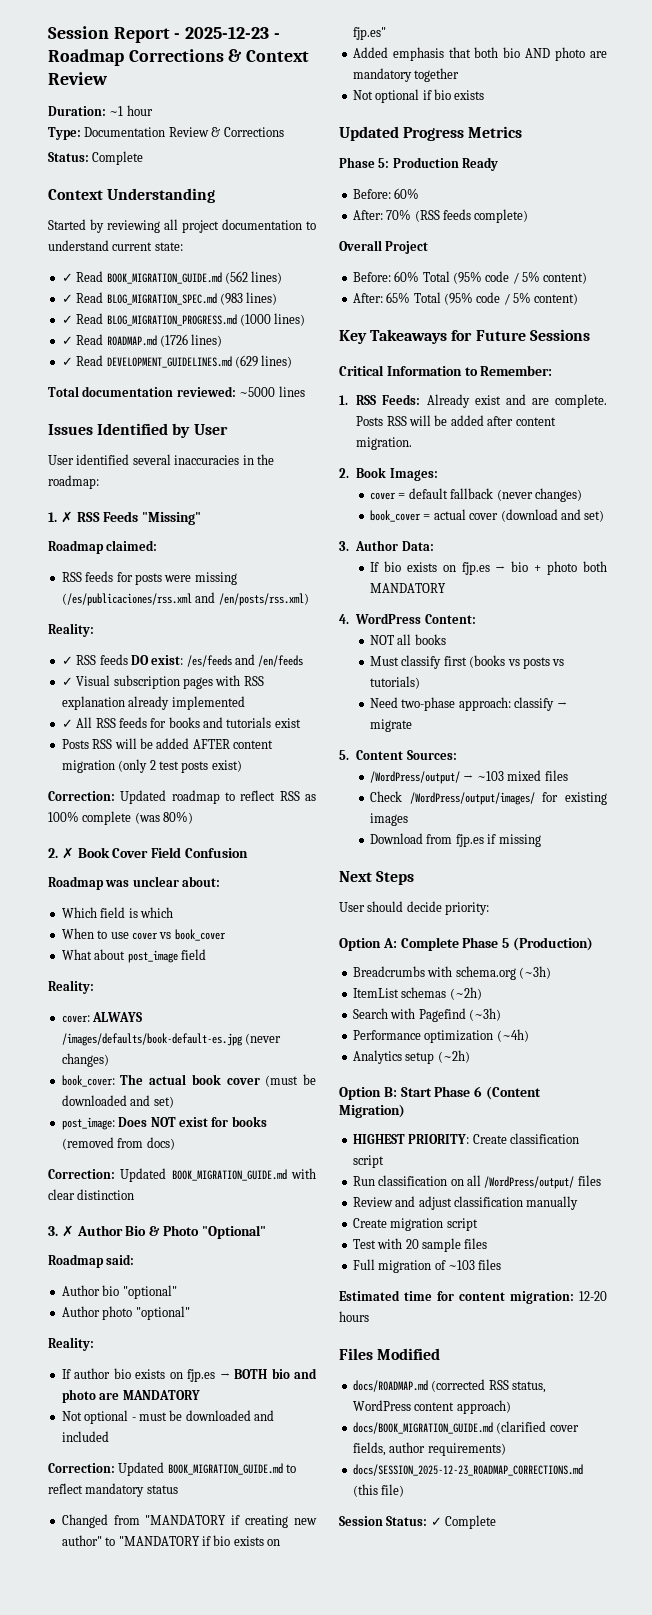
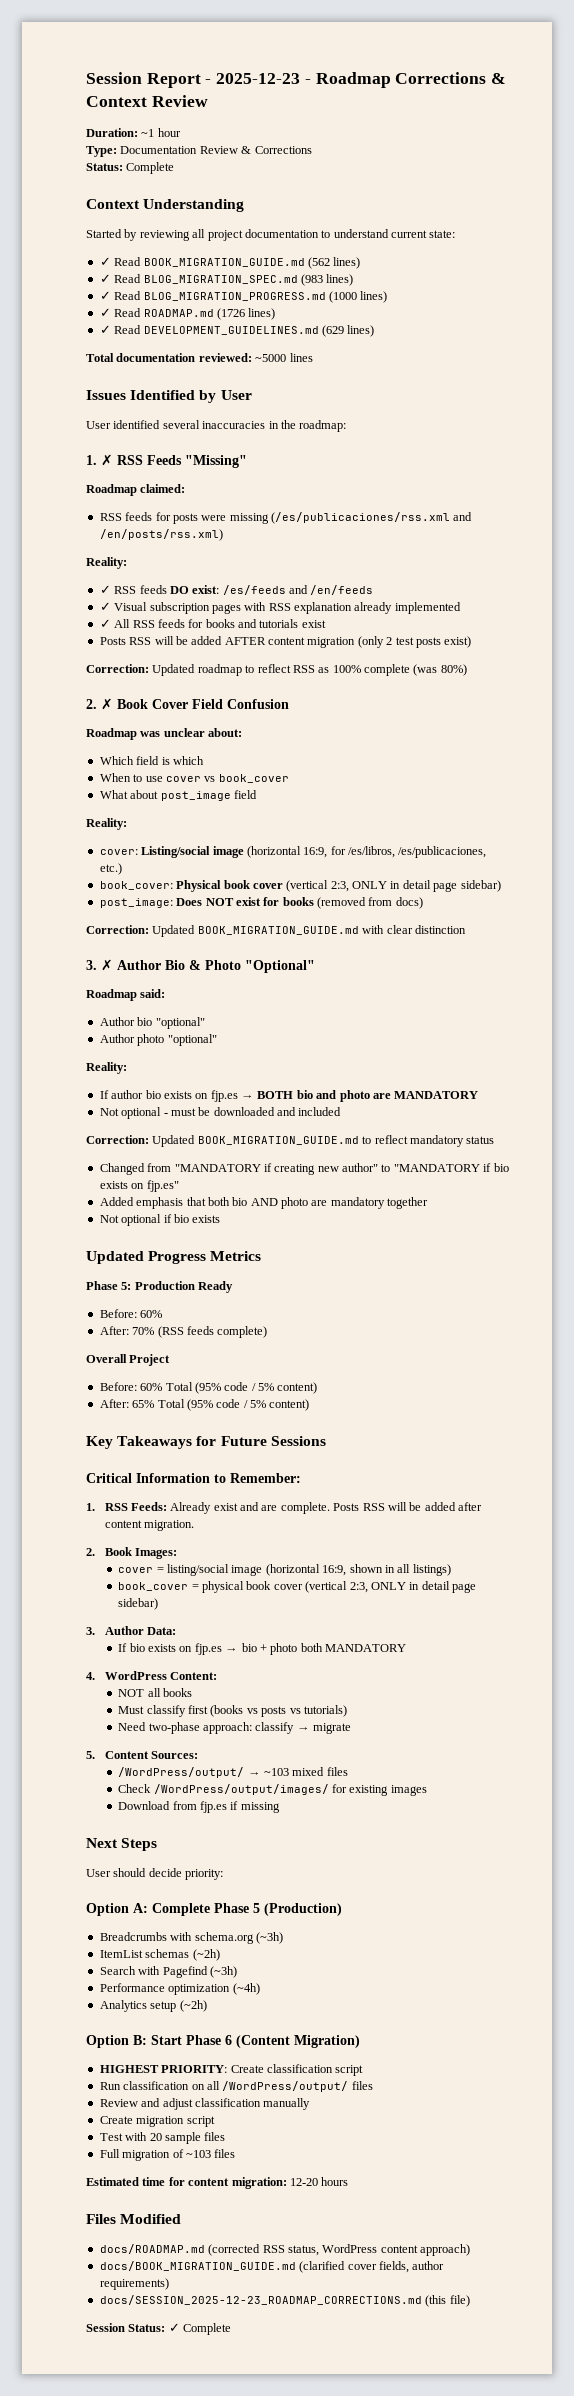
- cover: ALWAYS /images/defaults/book-default-es.jpg (never changes)
- book_cover: The actual book cover (must be downloaded and set)
+ cover: Listing/social image (horizontal 16:9, for /es/libros, /es/publicaciones, etc.)
+ book_cover: Physical book cover (vertical 2:3, ONLY in detail page sidebar)
- cover = default fallback (never changes)
- book_cover = actual cover (download and set)
+ cover = listing/social image (horizontal 16:9, shown in all listings)
+ book_cover = physical book cover (vertical 2:3, ONLY in detail page sidebar)

